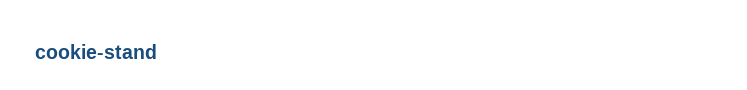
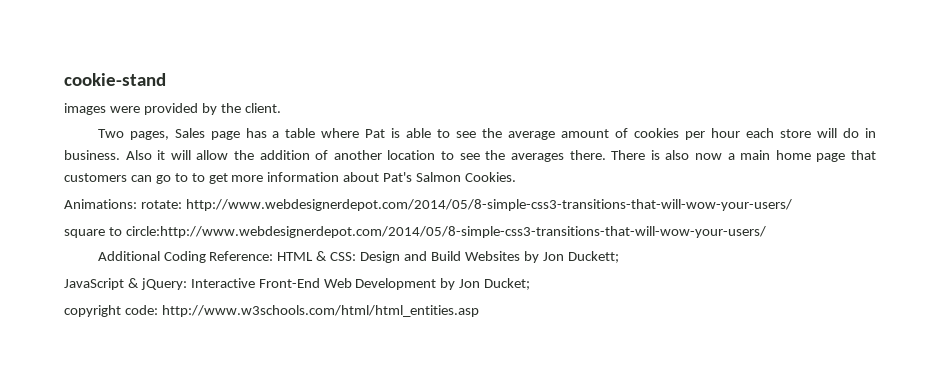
+ images were provided by the client.
+ Two pages, Sales page has a table where Pat is able to see the average amount of cookies per hour each store will do in business. Also it will allow the addition of another location to see the averages there. There is also now a main home page that customers can go to to get more information about Pat's Salmon Cookies.
+ Animations: rotate: http://www.webdesignerdepot.com/2014/05/8-simple-css3-transitions-that-will-wow-your-users/
+ square to circle:http://www.webdesignerdepot.com/2014/05/8-simple-css3-transitions-that-will-wow-your-users/
+ Additional Coding Reference: HTML & CSS: Design and Build Websites by Jon Duckett;
+ JavaScript & jQuery: Interactive Front-End Web Development by Jon Ducket;
+ copyright code: http://www.w3schools.com/html/html_entities.asp

